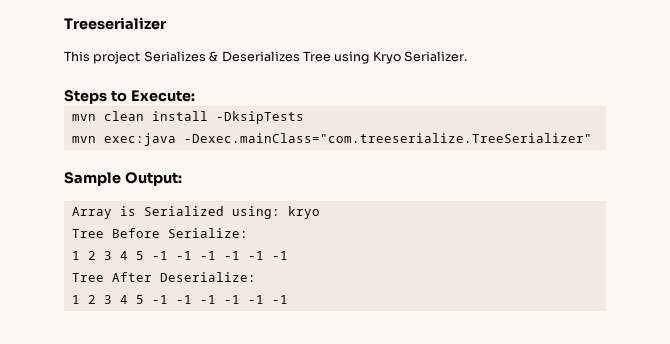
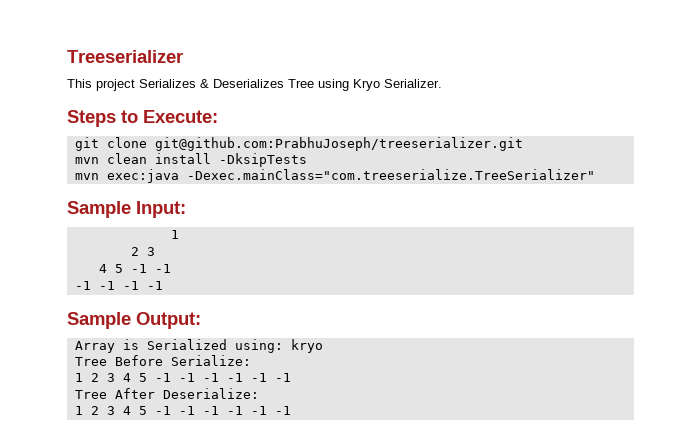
+ git clone git@github.com:PrabhuJoseph/treeserializer.git
+ Sample Input:
+ 1
+ 2 3
+ 4 5 -1 -1
+ -1 -1 -1 -1

